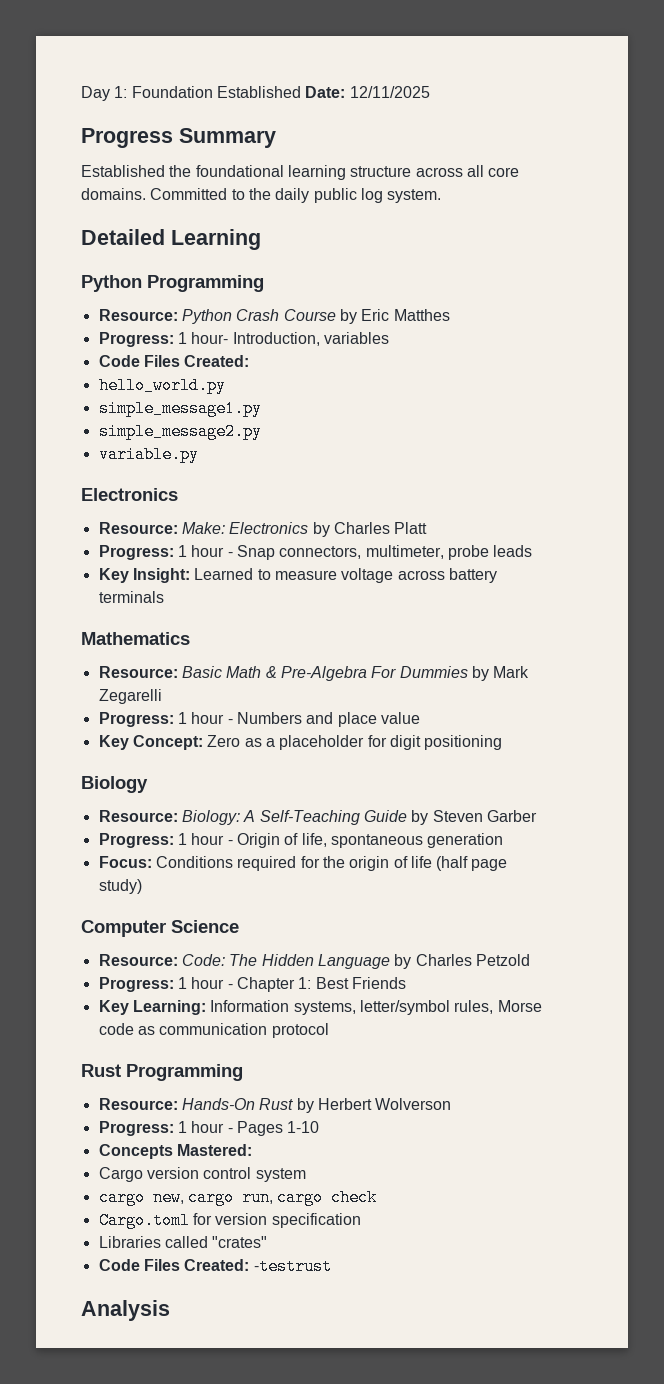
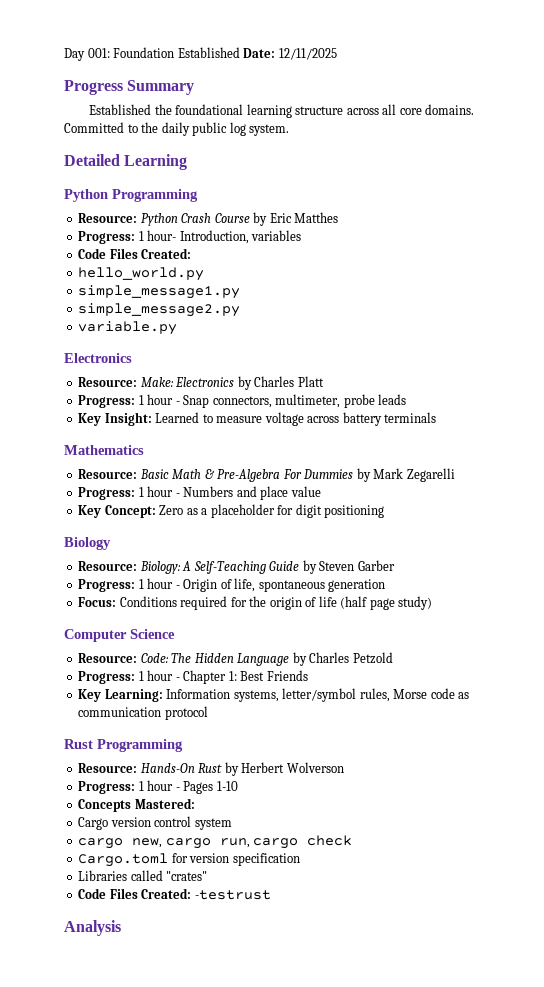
- Day 1: Foundation Established Date: 12/11/2025
+ Day 001: Foundation Established Date: 12/11/2025

